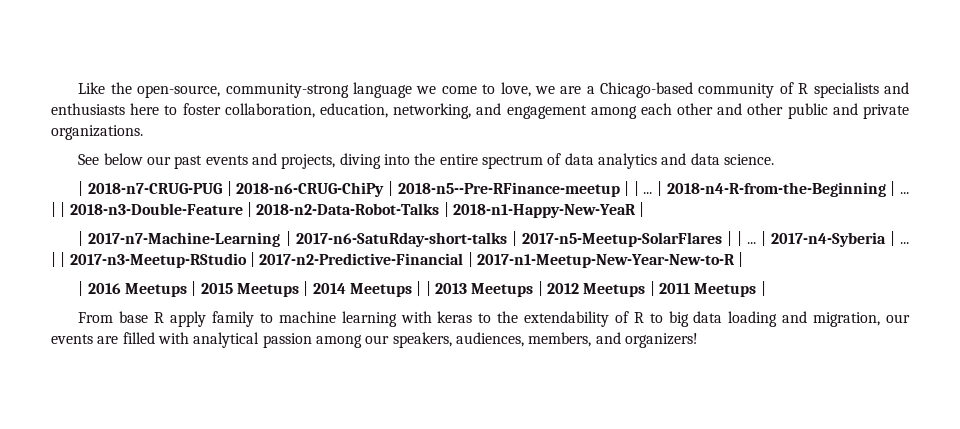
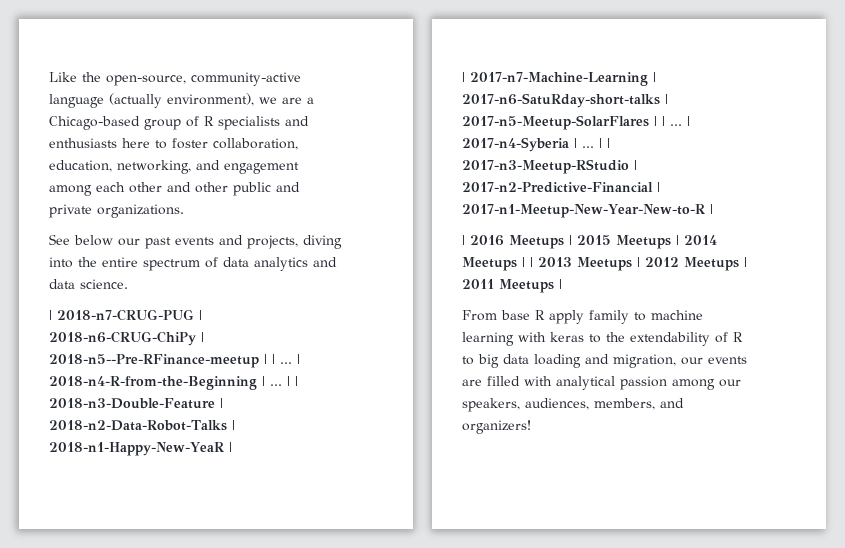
- Like the open-source, community-strong language we come to love, we are a Chicago-based community of R specialists and enthusiasts here to foster collaboration, education, networking, and engagement among each other and other public and private organizations.
+ Like the open-source, community-active language (actually environment), we are a Chicago-based group of R specialists and enthusiasts here to foster collaboration, education, networking, and engagement among each other and other public and private organizations.

